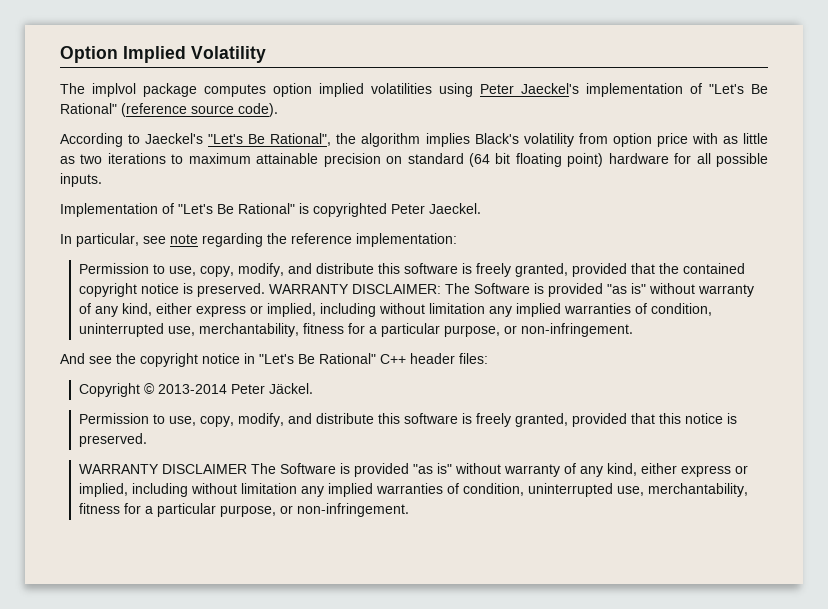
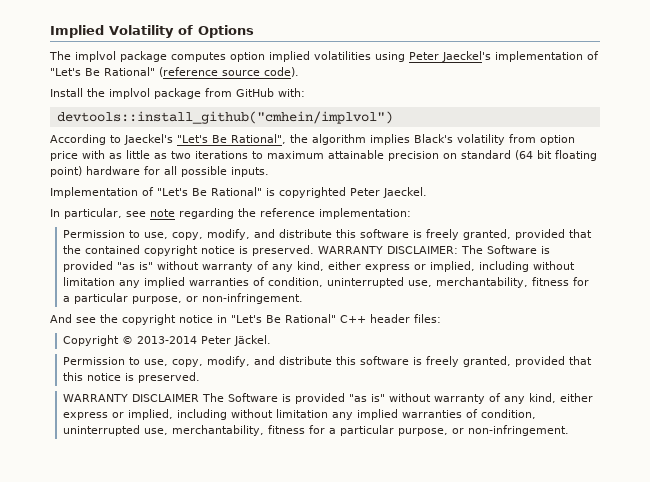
- Option Implied Volatility
+ Implied Volatility of Options
+ Install the implvol package from GitHub with:
+ devtools::install_github("cmhein/implvol")

